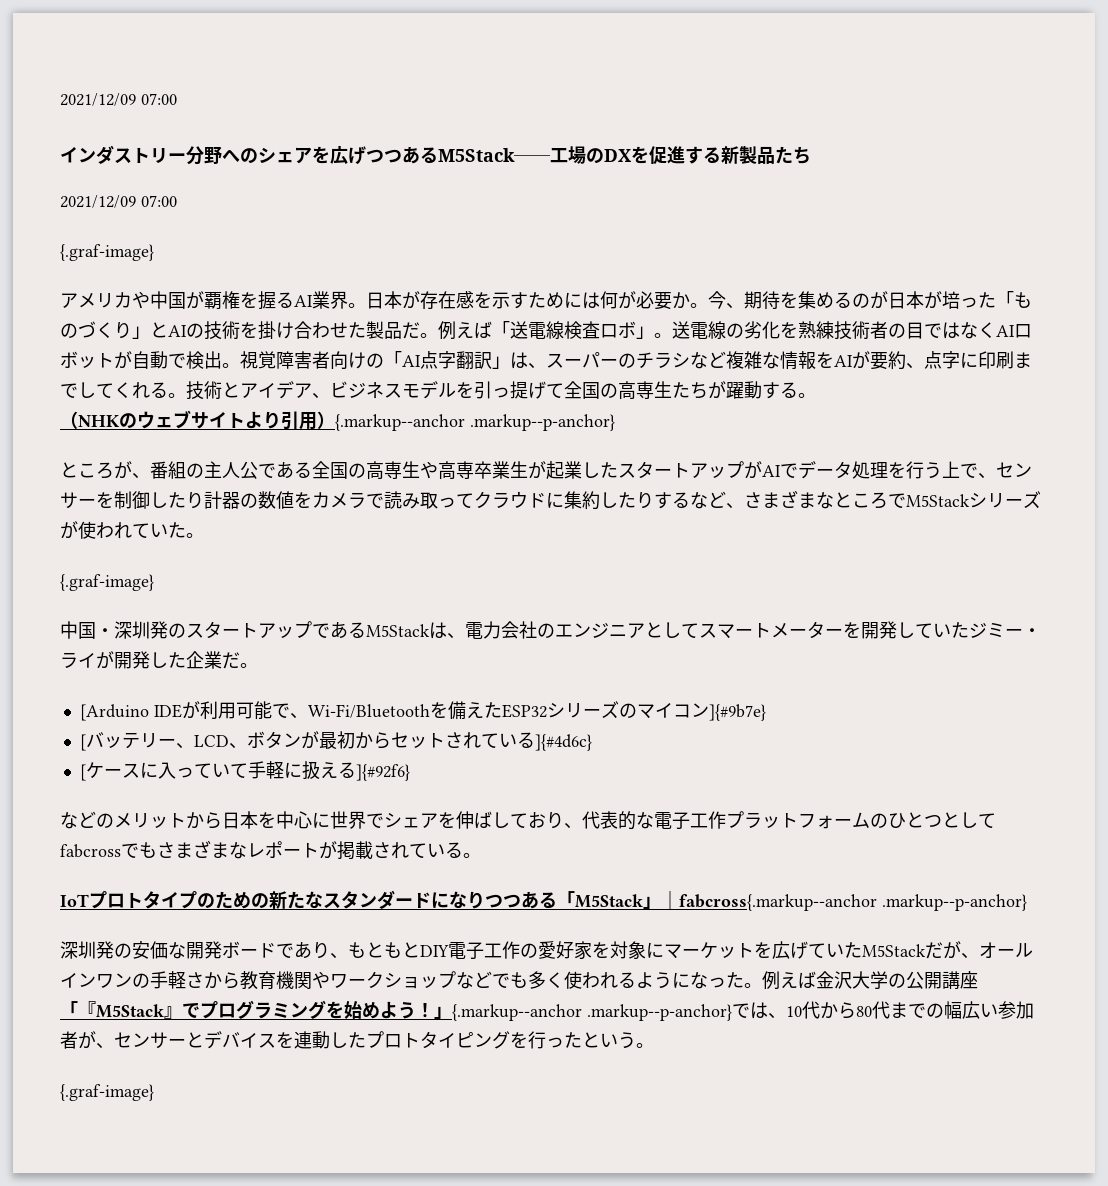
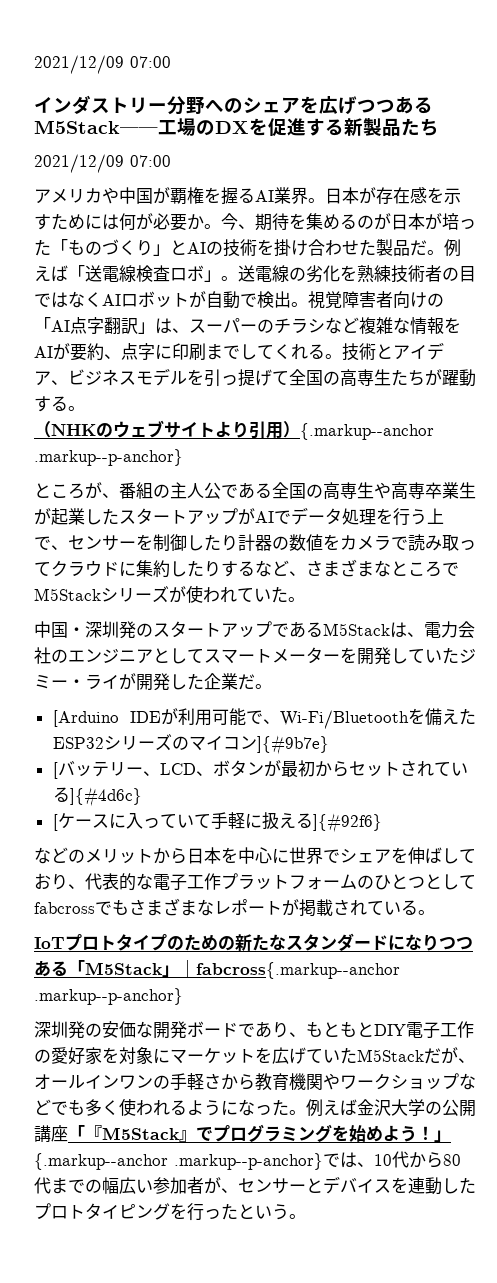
  インダストリー分野へのシェアを広げつつあるM5Stack──工場のDXを促進する新製品たち
  2021/12/09 07:00
- {.graf-image}
  ところが、番組の主人公である全国の高専生や高専卒業生が起業したスタートアップがAIでデータ処理を行う上で、センサーを制御したり計器の数値をカメラで読み取ってクラウドに集約したりするなど、さまざまなところでM5Stackシリーズが使われていた。
- {.graf-image}
  例えば金沢大学の公開講座「『M5Stack』でプログラミングを始めよう！」{.markup--anchor .markup--p-anchor}では、10代から80代までの幅広い参加者が、センサーとデバイスを連動したプロトタイピングを行ったという。
- {.graf-image}

